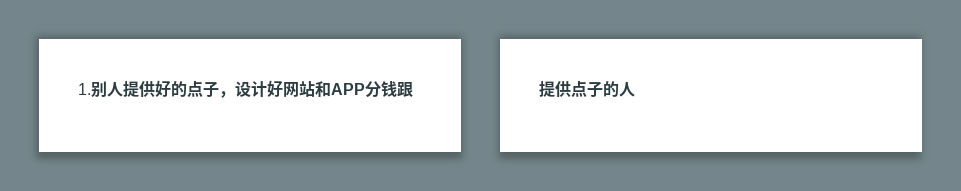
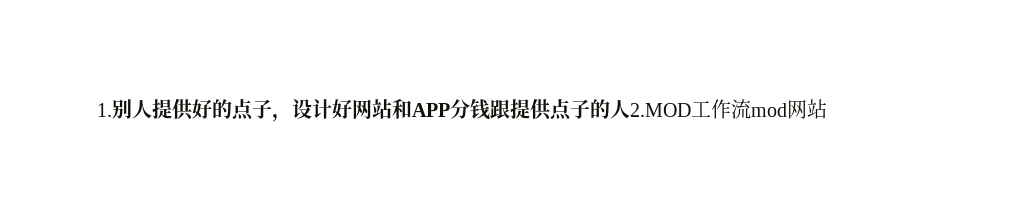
- 1.别人提供好的点子，设计好网站和APP分钱跟提供点子的人
+ 1.别人提供好的点子，设计好网站和APP分钱跟提供点子的人2.MOD工作流mod网站

